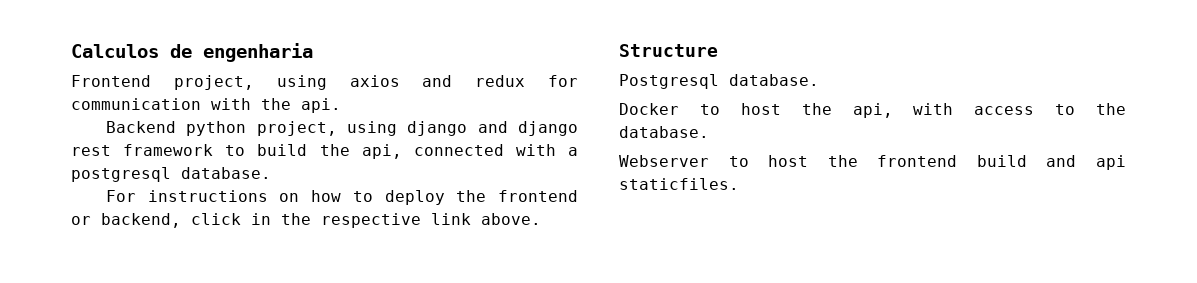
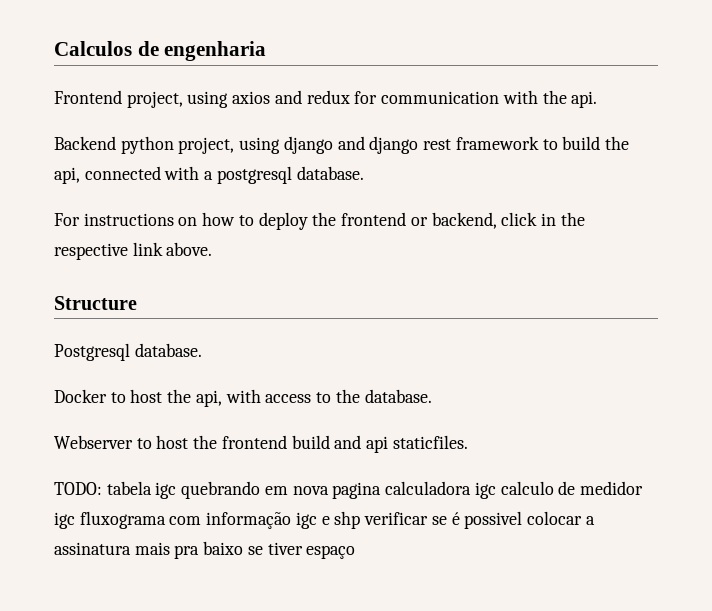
+ TODO: tabela igc quebrando em nova pagina calculadora igc calculo de medidor igc fluxograma com informação igc e shp verificar se é possivel colocar a assinatura mais pra baixo se tiver espaço

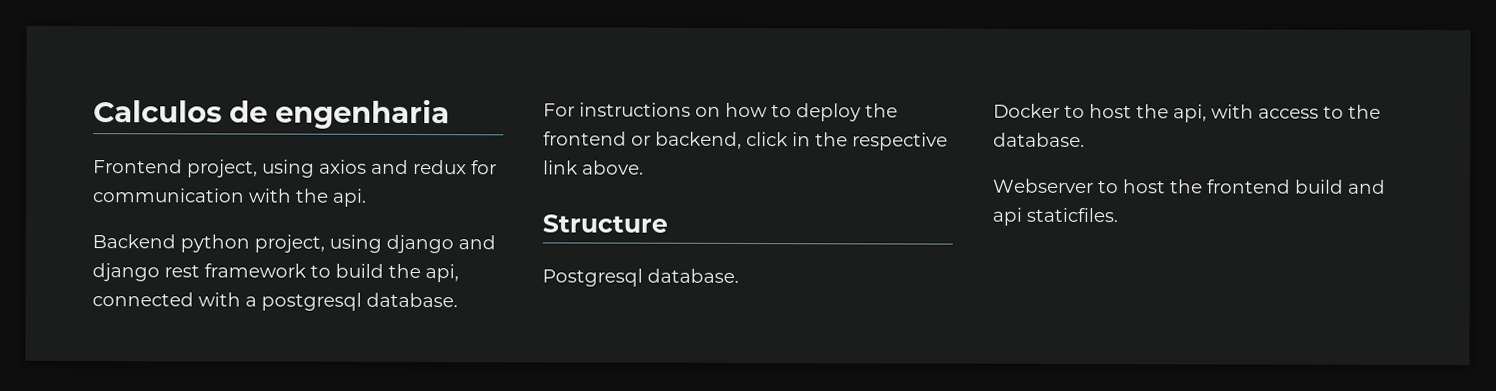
- TODO: tabela igc quebrando em nova pagina calculadora igc calculo de medidor igc fluxograma com informação igc e shp verificar se é possivel colocar a assinatura mais pra baixo se tiver espaço

